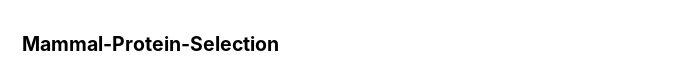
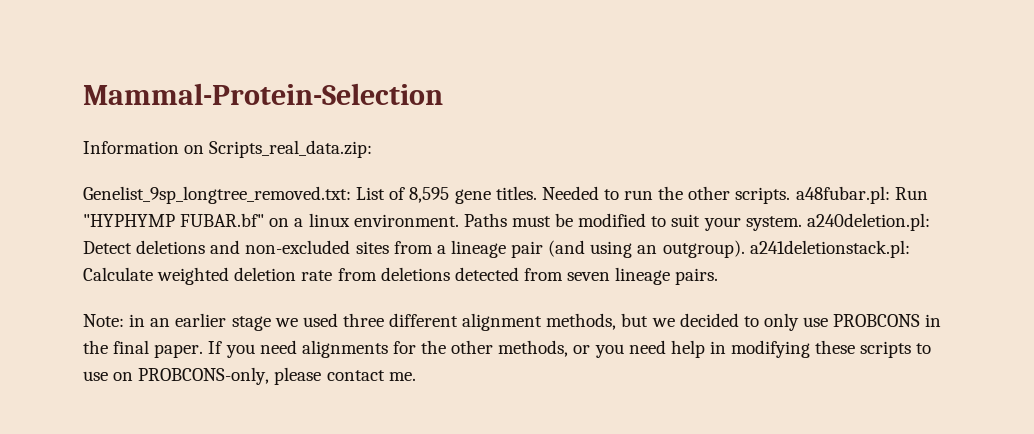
+ Information on Scripts_real_data.zip:
+ Genelist_9sp_longtree_removed.txt: List of 8,595 gene titles. Needed to run the other scripts. a48fubar.pl: Run "HYPHYMP FUBAR.bf" on a linux environment. Paths must be modified to suit your system. a240deletion.pl: Detect deletions and non-excluded sites from a lineage pair (and using an outgroup). a241deletionstack.pl: Calculate weighted deletion rate from deletions detected from seven lineage pairs.
+ Note: in an earlier stage we used three different alignment methods, but we decided to only use PROBCONS in the final paper. If you need alignments for the other methods, or you need help in modifying these scripts to use on PROBCONS-only, please contact me.

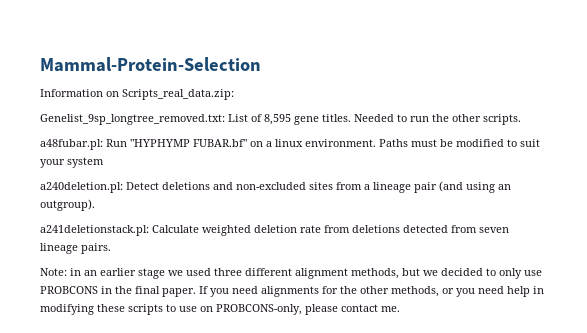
- Needed to run the other scripts. a48fubar.pl: Run "HYPHYMP FUBAR.bf" on a linux environment.
+ Needed to run the other scripts.
+ a48fubar.pl: Run "HYPHYMP FUBAR.bf" on a linux environment.
- Paths must be modified to suit your system. a240deletion.pl: Detect deletions and non-excluded sites from a lineage pair (and using an outgroup). a241deletionstack.pl: Calculate weighted deletion rate from deletions detected from seven lineage pairs.
+ Paths must be modified to suit your system
+ a240deletion.pl: Detect deletions and non-excluded sites from a lineage pair (and using an outgroup).
+ a241deletionstack.pl: Calculate weighted deletion rate from deletions detected from seven lineage pairs.

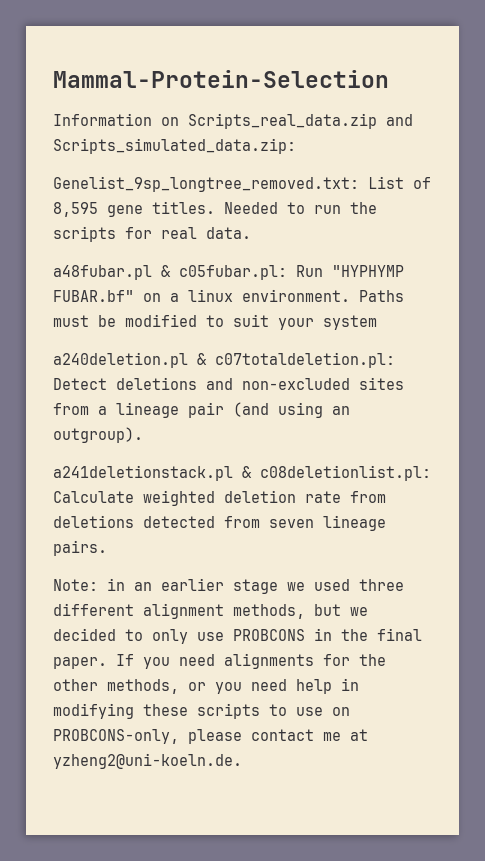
- Information on Scripts_real_data.zip:
+ Information on Scripts_real_data.zip and Scripts_simulated_data.zip:
- Needed to run the other scripts.
- a48fubar.pl: Run "HYPHYMP FUBAR.bf" on a linux environment.
+ Needed to run the scripts for real data.
+ a48fubar.pl & c05fubar.pl: Run "HYPHYMP FUBAR.bf" on a linux environment.
- a240deletion.pl: Detect deletions and non-excluded sites from a lineage pair (and using an outgroup).
+ a240deletion.pl & c07totaldeletion.pl: Detect deletions and non-excluded sites from a lineage pair (and using an outgroup).
- a241deletionstack.pl: Calculate weighted deletion rate from deletions detected from seven lineage pairs.
+ a241deletionstack.pl & c08deletionlist.pl: Calculate weighted deletion rate from deletions detected from seven lineage pairs.
- If you need alignments for the other methods, or you need help in modifying these scripts to use on PROBCONS-only, please contact me.
+ If you need alignments for the other methods, or you need help in modifying these scripts to use on PROBCONS-only, please contact me at yzheng2@uni-koeln.de.

